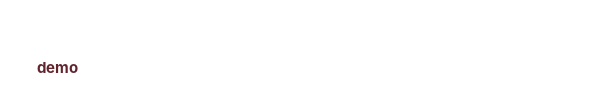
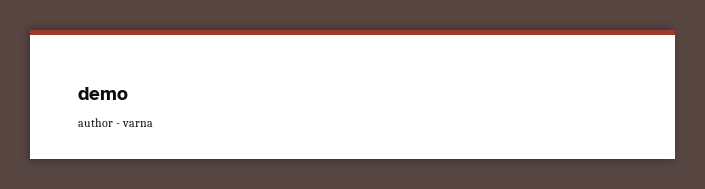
+ author - varna

